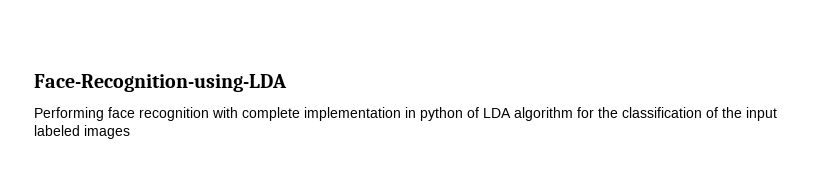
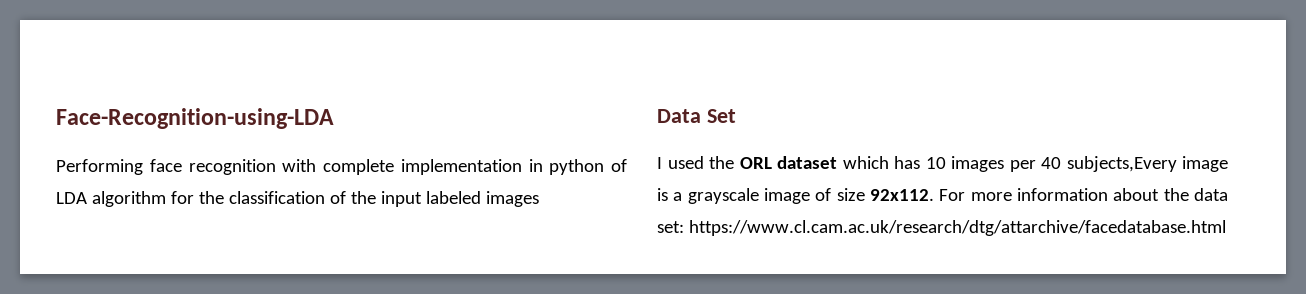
+ Data Set
+ I used the ORL dataset which has 10 images per 40 subjects,Every image is a grayscale image of size 92x112. For more information about the data set: https://www.cl.cam.ac.uk/research/dtg/attarchive/facedatabase.html

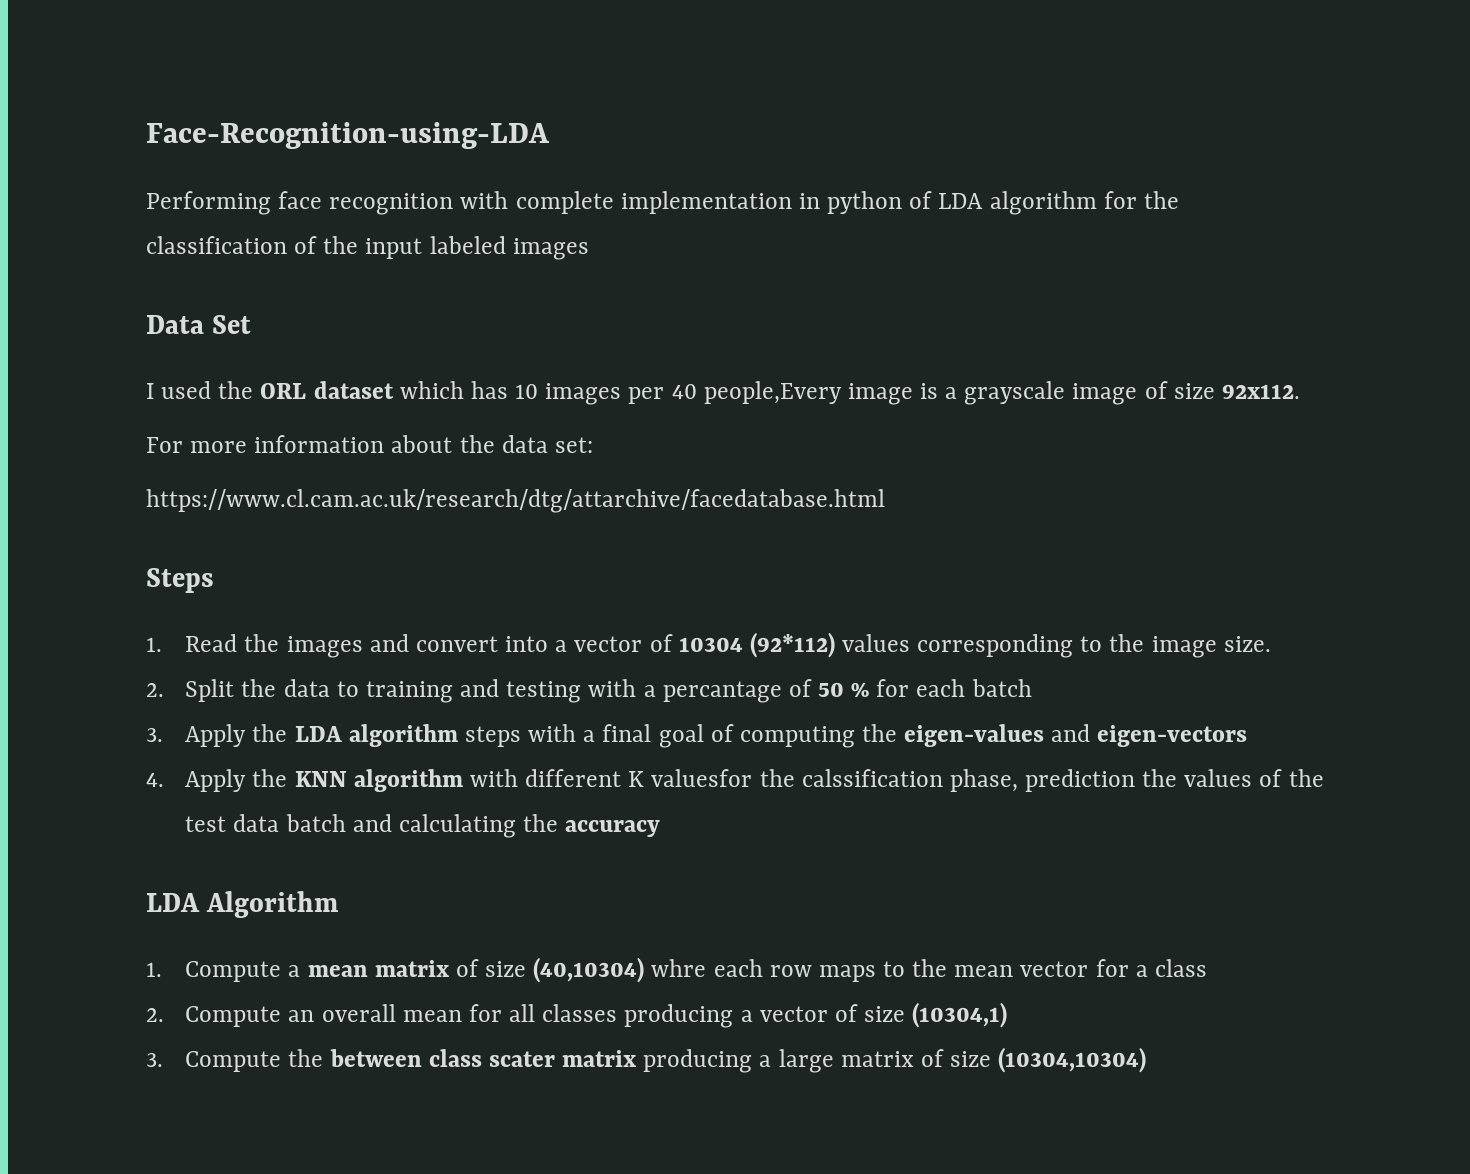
- I used the ORL dataset which has 10 images per 40 subjects,Every image is a grayscale image of size 92x112. For more information about the data set: https://www.cl.cam.ac.uk/research/dtg/attarchive/facedatabase.html
+ I used the ORL dataset which has 10 images per 40 people,Every image is a grayscale image of size 92x112.
+ For more information about the data set:
+ https://www.cl.cam.ac.uk/research/dtg/attarchive/facedatabase.html
+ Steps
+ 1. Read the images and convert into a vector of 10304 (92*112) values corresponding to the image size.
+ 2. Split the data to training and testing with a percantage of 50 % for each batch
+ 3. Apply the LDA algorithm steps with a final goal of computing the eigen-values and eigen-vectors
+ 4. Apply the KNN algorithm with different K valuesfor the calssification phase, prediction the values of the test data batch and calculating the accuracy
+ LDA Algorithm
+ 1. Compute a mean matrix of size (40,10304) whre each row maps to the mean vector for a class
+ 2. Compute an overall mean for all classes producing a vector of size (10304,1)
+ 3. Compute the between class scater matrix producing a large matrix of size (10304,10304)

